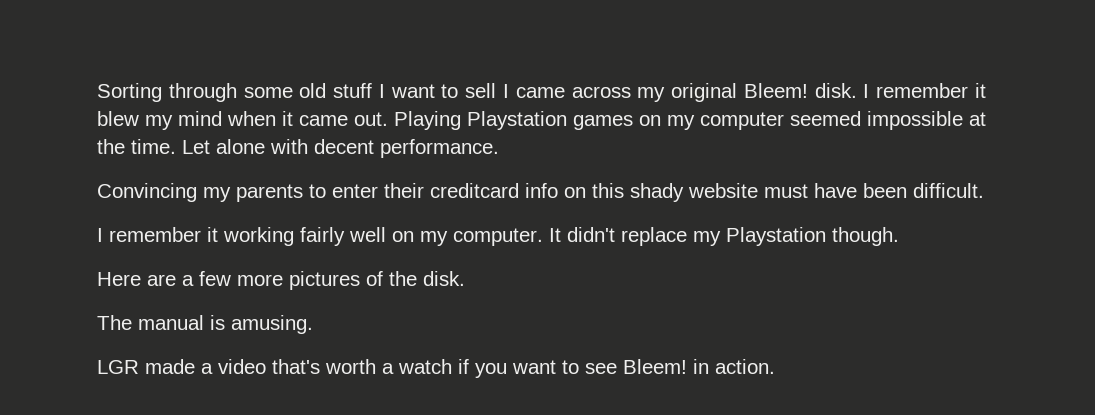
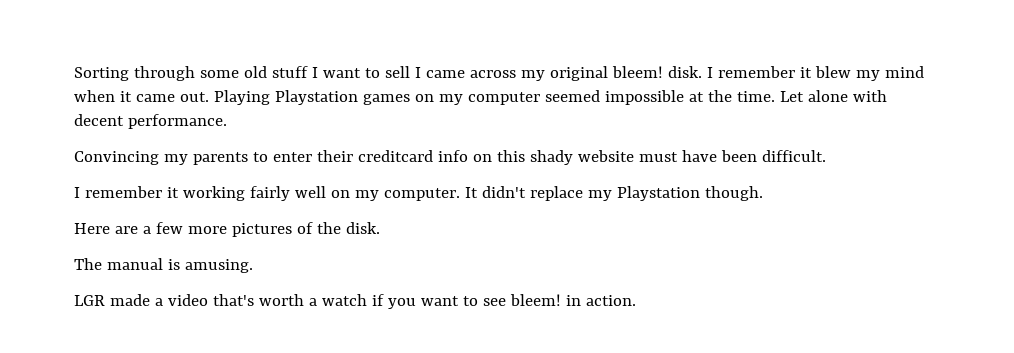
- Sorting through some old stuff I want to sell I came across my original Bleem! disk.
+ Sorting through some old stuff I want to sell I came across my original bleem! disk.
- LGR made a video that's worth a watch if you want to see Bleem! in action.
+ LGR made a video that's worth a watch if you want to see bleem! in action.

